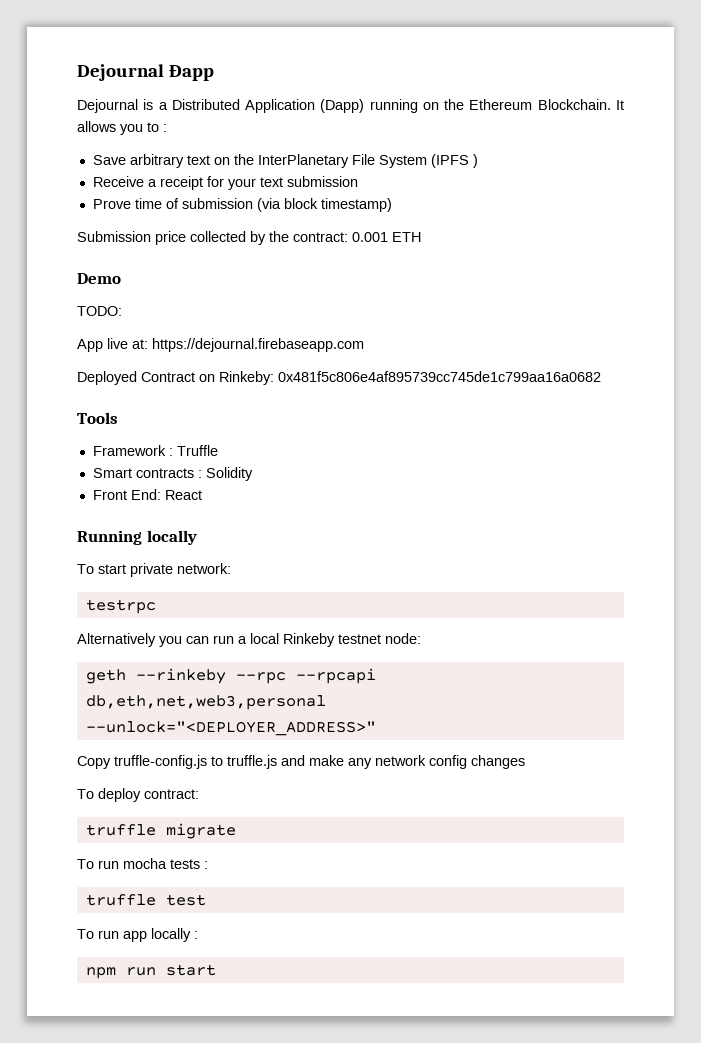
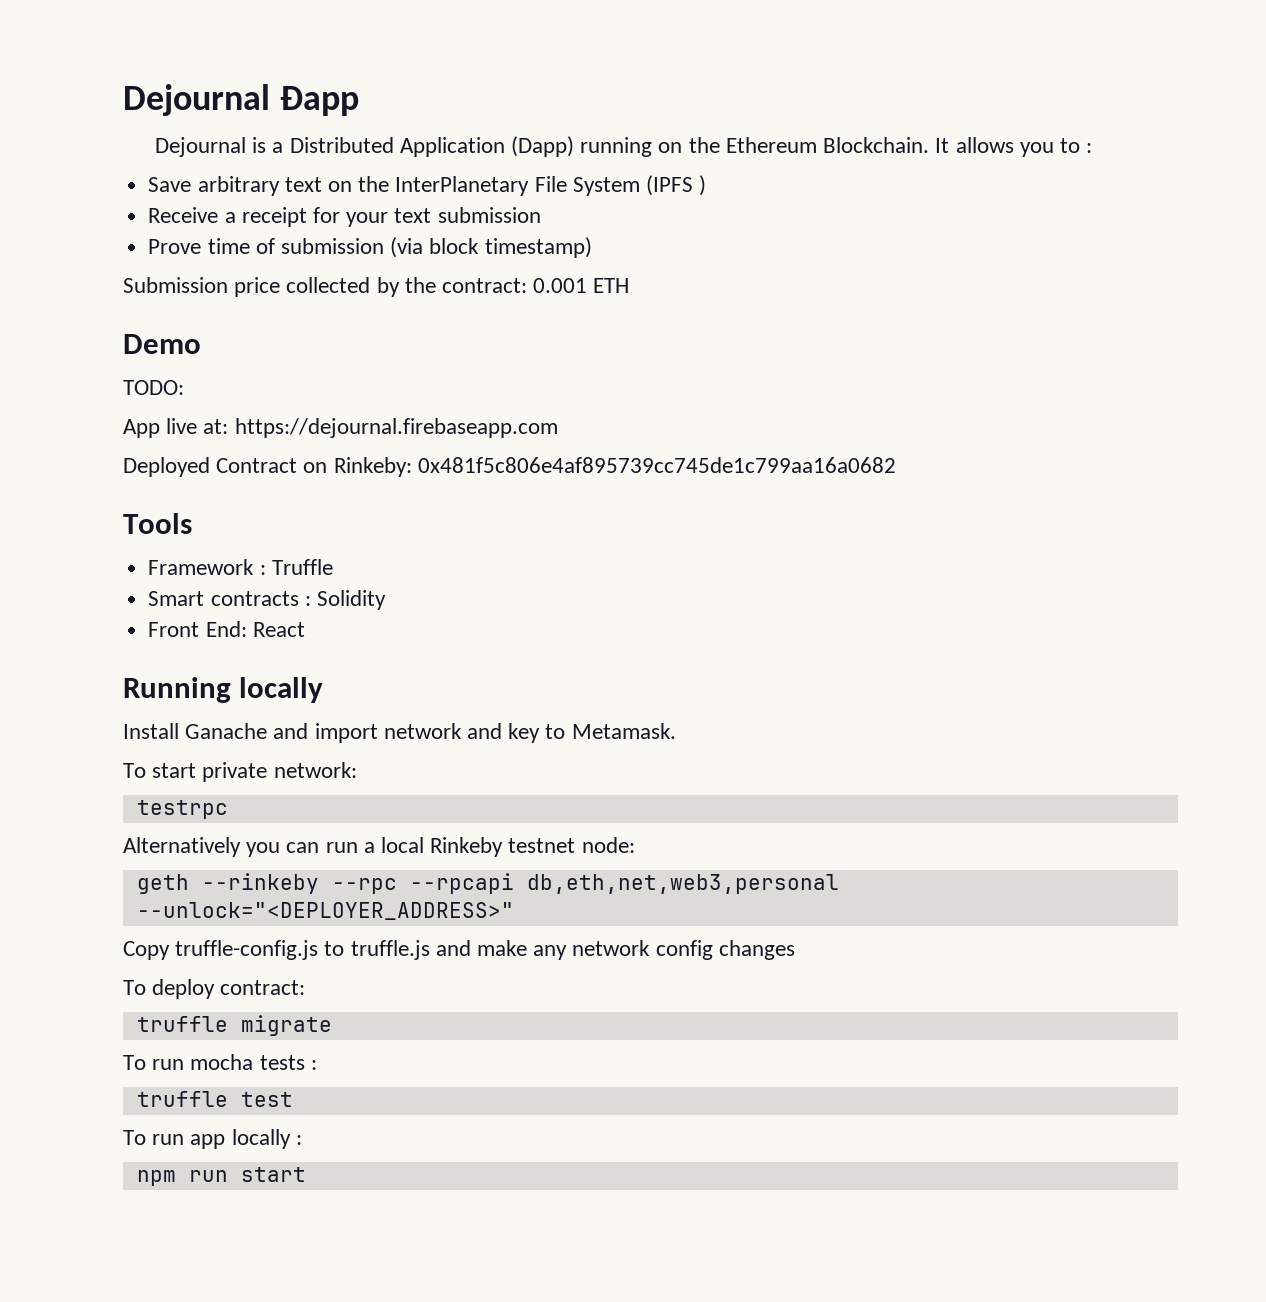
+ Install Ganache and import network and key to Metamask.

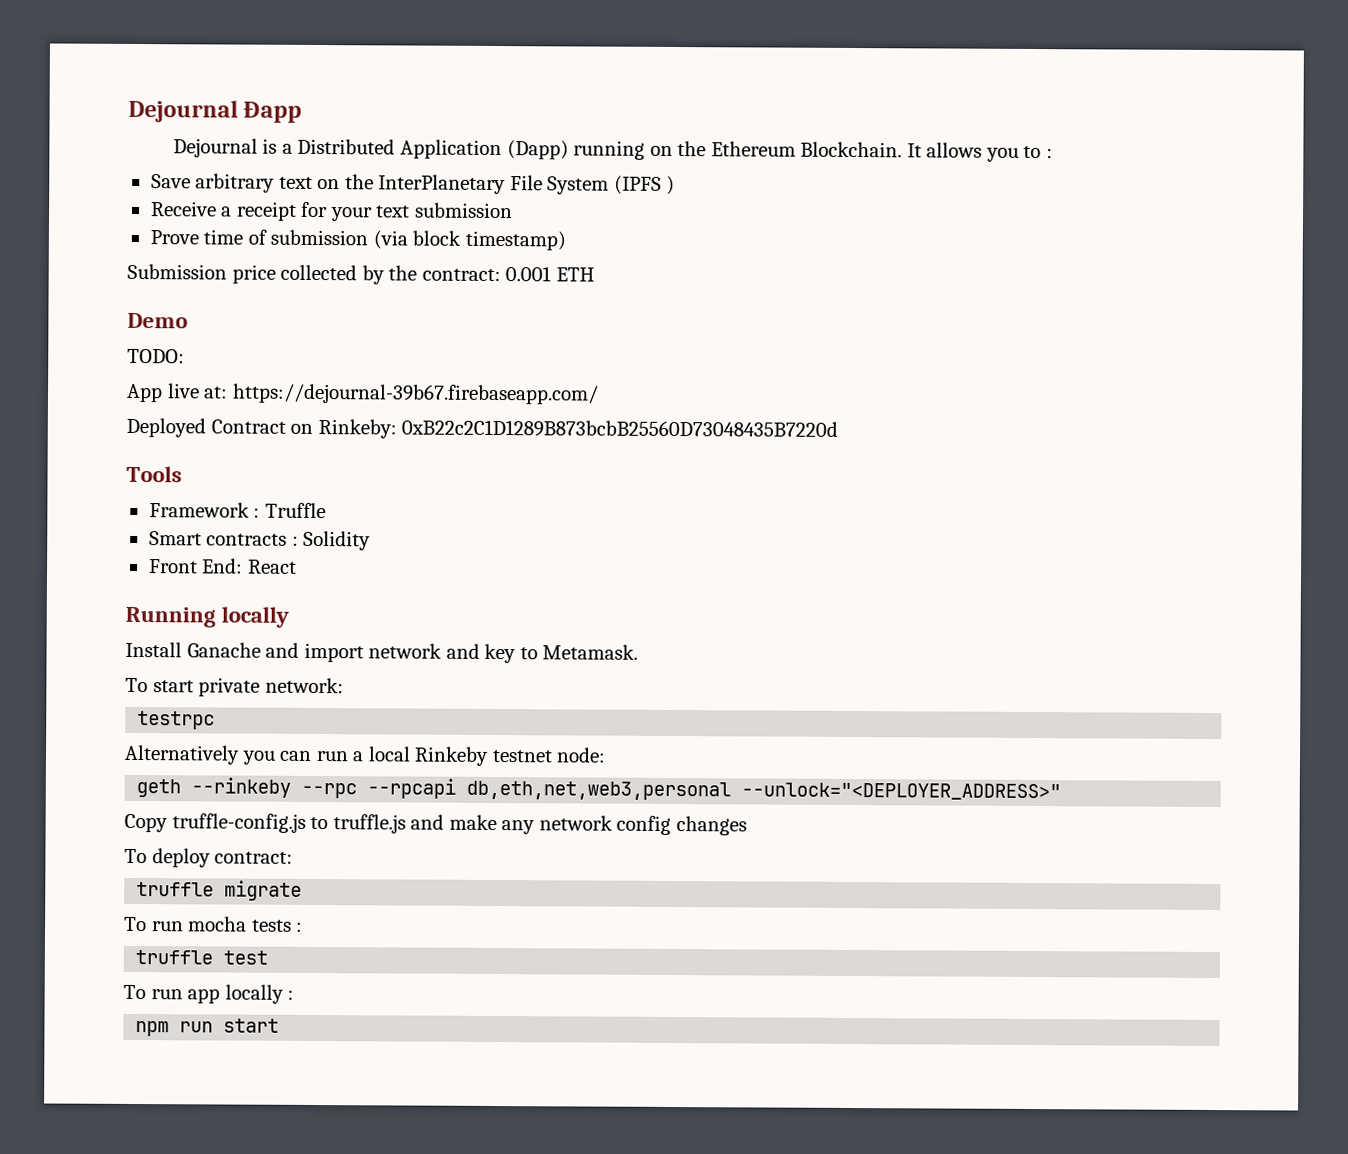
- App live at: https://dejournal.firebaseapp.com
+ App live at: https://dejournal-39b67.firebaseapp.com/
- Deployed Contract on Rinkeby: 0x481f5c806e4af895739cc745de1c799aa16a0682
+ Deployed Contract on Rinkeby: 0xB22c2C1D1289B873bcbB25560D73048435B7220d

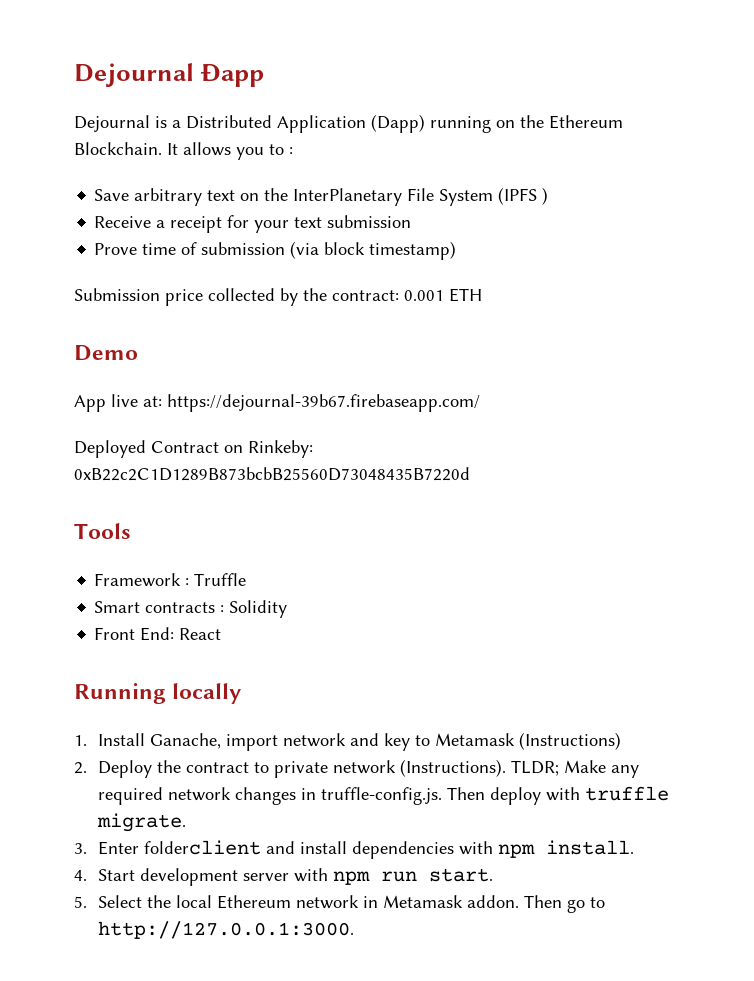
- TODO:
- Install Ganache and import network and key to Metamask.
- To start private network:
- testrpc
- Alternatively you can run a local Rinkeby testnet node:
- geth --rinkeby --rpc --rpcapi db,eth,net,web3,personal --unlock="<DEPLOYER_ADDRESS>"
- Copy truffle-config.js to truffle.js and make any network config changes
- To deploy contract:
- truffle migrate
- To run mocha tests :
- truffle test
- To run app locally :
- npm run start
+ 1. Install Ganache, import network and key to Metamask (Instructions)
+ 2. Deploy the contract to private network (Instructions). TLDR; Make any required network changes in truffle-config.js. Then deploy with truffle migrate.
+ 3. Enter folderclient and install dependencies with npm install.
+ 4. Start development server with npm run start.
+ 5. Select the local Ethereum network in Metamask addon. Then go to http://127.0.0.1:3000.

